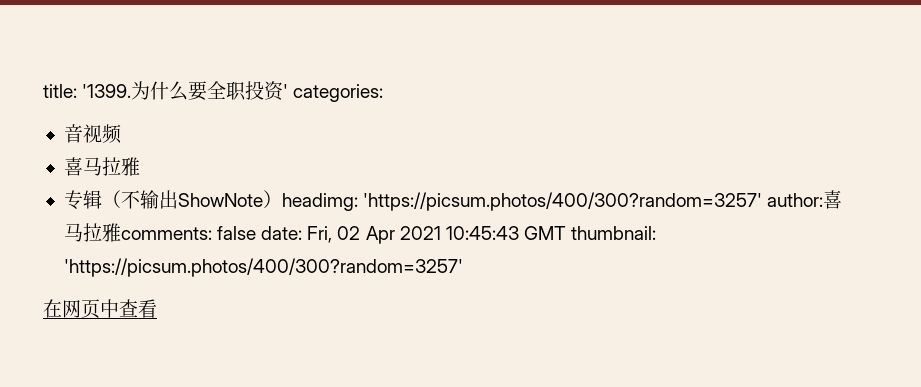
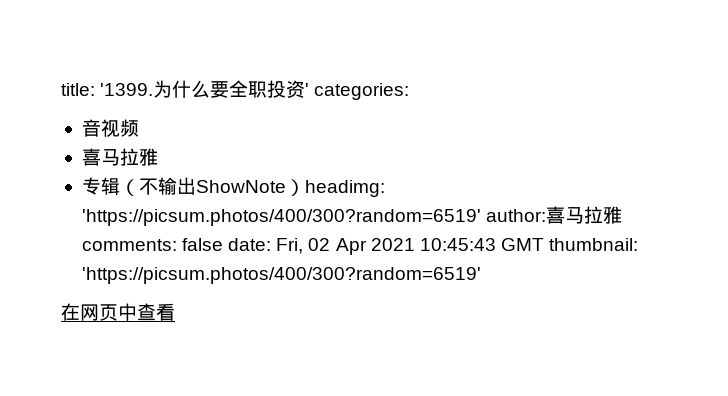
- 专辑（不输出ShowNote）headimg: 'https://picsum.photos/400/300?random=3257' author:喜马拉雅comments: false date: Fri, 02 Apr 2021 10:45:43 GMT thumbnail: 'https://picsum.photos/400/300?random=3257'
+ 专辑（不输出ShowNote）headimg: 'https://picsum.photos/400/300?random=6519' author:喜马拉雅comments: false date: Fri, 02 Apr 2021 10:45:43 GMT thumbnail: 'https://picsum.photos/400/300?random=6519'

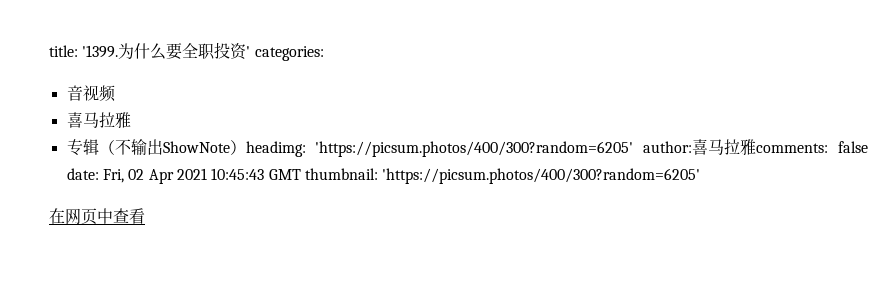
- 专辑（不输出ShowNote）headimg: 'https://picsum.photos/400/300?random=6519' author:喜马拉雅comments: false date: Fri, 02 Apr 2021 10:45:43 GMT thumbnail: 'https://picsum.photos/400/300?random=6519'
+ 专辑（不输出ShowNote）headimg: 'https://picsum.photos/400/300?random=6205' author:喜马拉雅comments: false date: Fri, 02 Apr 2021 10:45:43 GMT thumbnail: 'https://picsum.photos/400/300?random=6205'

